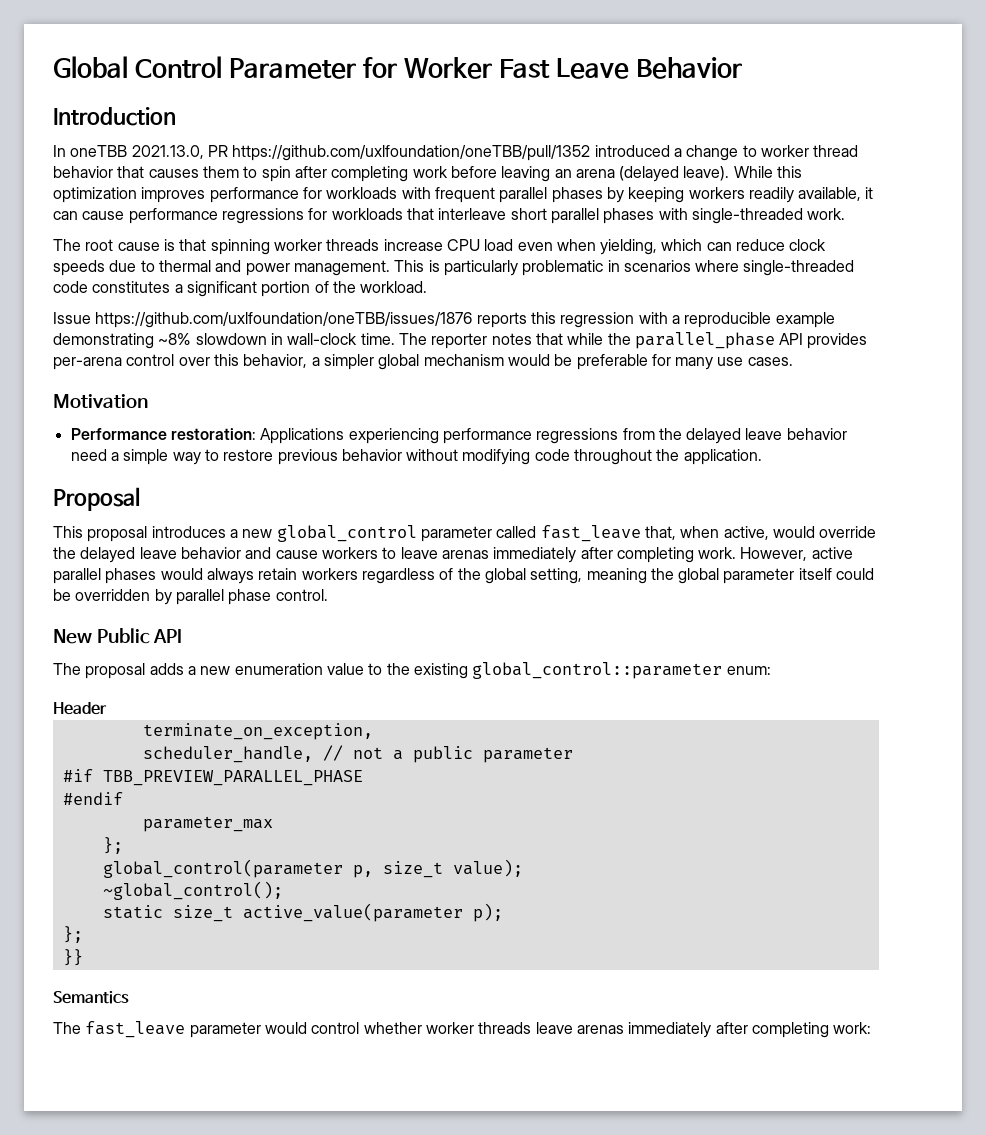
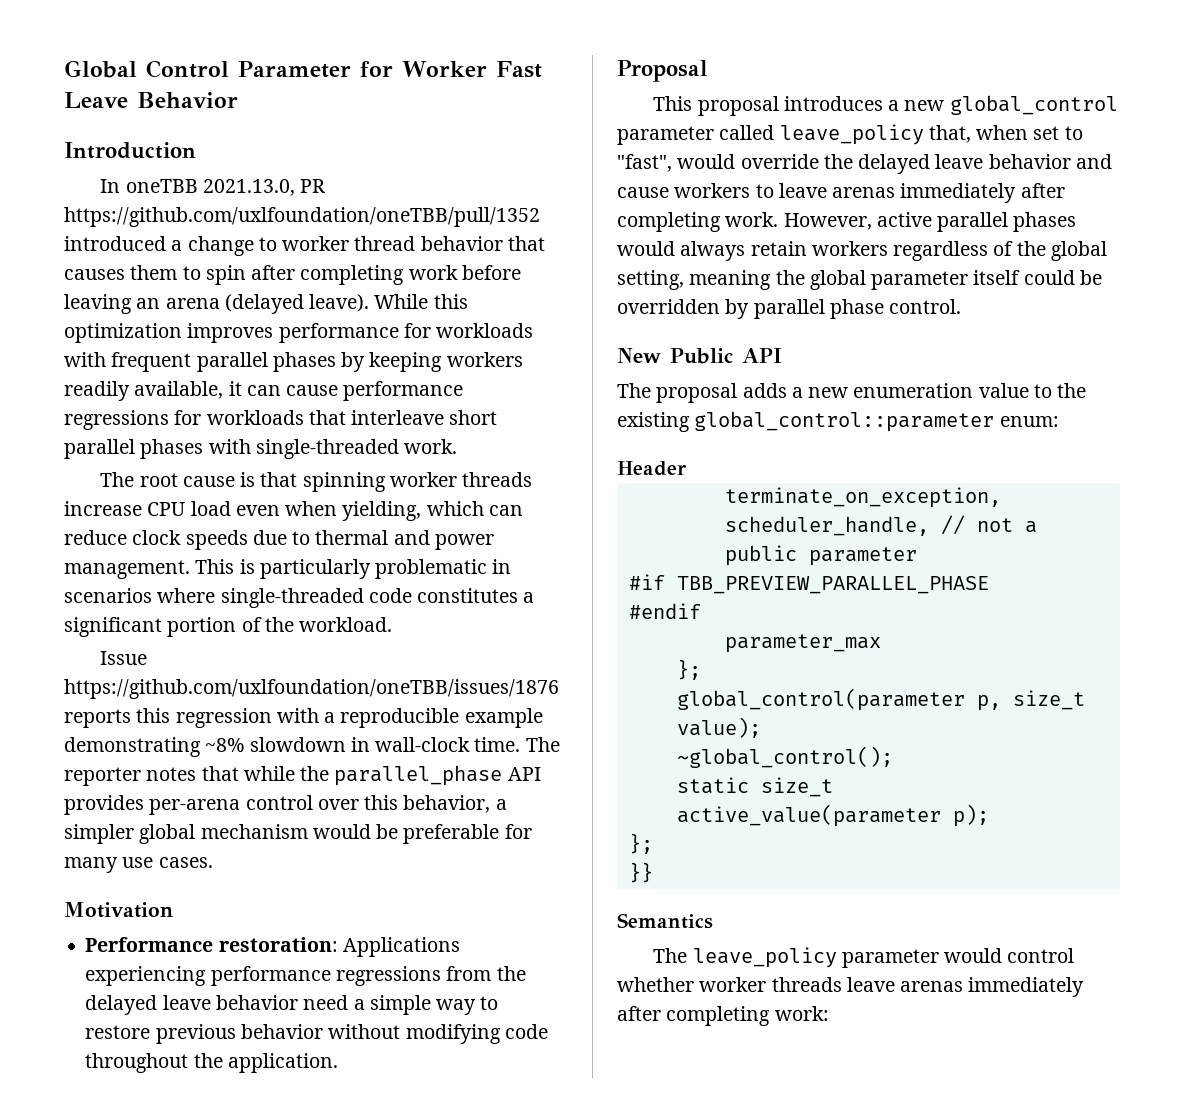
- This proposal introduces a new global_control parameter called fast_leave that, when active, would override the delayed leave behavior and cause workers to leave arenas immediately after completing work.
+ This proposal introduces a new global_control parameter called leave_policy that, when set to "fast", would override the delayed leave behavior and cause workers to leave arenas immediately after completing work.
- The fast_leave parameter would control whether worker threads leave arenas immediately after completing work:
+ The leave_policy parameter would control whether worker threads leave arenas immediately after completing work:

